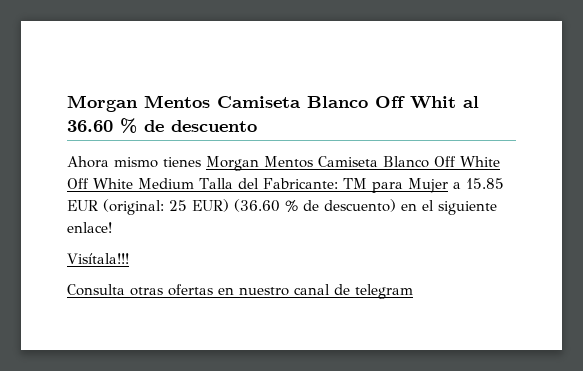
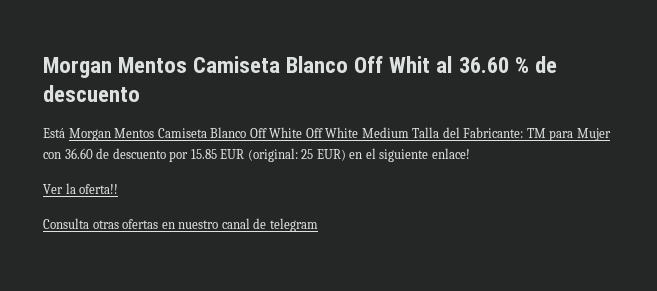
- Ahora mismo tienes Morgan Mentos Camiseta Blanco Off White Off White Medium Talla del Fabricante: TM para Mujer a 15.85 EUR (original: 25 EUR) (36.60 % de descuento) en el siguiente enlace!
+ Está Morgan Mentos Camiseta Blanco Off White Off White Medium Talla del Fabricante: TM para Mujer con 36.60 de descuento por 15.85 EUR (original: 25 EUR) en el siguiente enlace!
- Visítala!!!
+ Ver la oferta!!

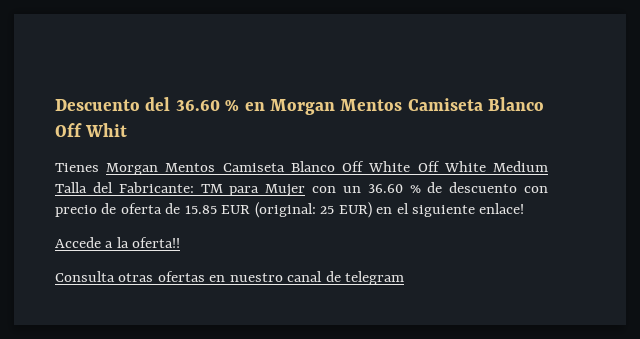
- Morgan Mentos Camiseta Blanco Off Whit al 36.60 % de descuento
- Está Morgan Mentos Camiseta Blanco Off White Off White Medium Talla del Fabricante: TM para Mujer con 36.60 de descuento por 15.85 EUR (original: 25 EUR) en el siguiente enlace!
+ Descuento del 36.60 % en Morgan Mentos Camiseta Blanco Off Whit
+ Tienes Morgan Mentos Camiseta Blanco Off White Off White Medium Talla del Fabricante: TM para Mujer con un 36.60 % de descuento con precio de oferta de 15.85 EUR (original: 25 EUR) en el siguiente enlace!
- Ver la oferta!!
+ Accede a la oferta!!

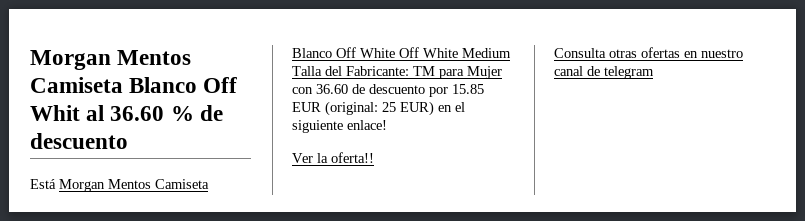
- Descuento del 36.60 % en Morgan Mentos Camiseta Blanco Off Whit
- Tienes Morgan Mentos Camiseta Blanco Off White Off White Medium Talla del Fabricante: TM para Mujer con un 36.60 % de descuento con precio de oferta de 15.85 EUR (original: 25 EUR) en el siguiente enlace!
+ Morgan Mentos Camiseta Blanco Off Whit al 36.60 % de descuento
+ Está Morgan Mentos Camiseta Blanco Off White Off White Medium Talla del Fabricante: TM para Mujer con 36.60 de descuento por 15.85 EUR (original: 25 EUR) en el siguiente enlace!
- Accede a la oferta!!
+ Ver la oferta!!

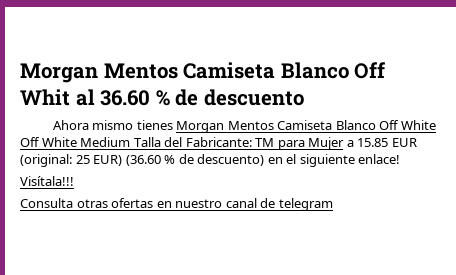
- Está Morgan Mentos Camiseta Blanco Off White Off White Medium Talla del Fabricante: TM para Mujer con 36.60 de descuento por 15.85 EUR (original: 25 EUR) en el siguiente enlace!
+ Ahora mismo tienes Morgan Mentos Camiseta Blanco Off White Off White Medium Talla del Fabricante: TM para Mujer a 15.85 EUR (original: 25 EUR) (36.60 % de descuento) en el siguiente enlace!
- Ver la oferta!!
+ Visítala!!!

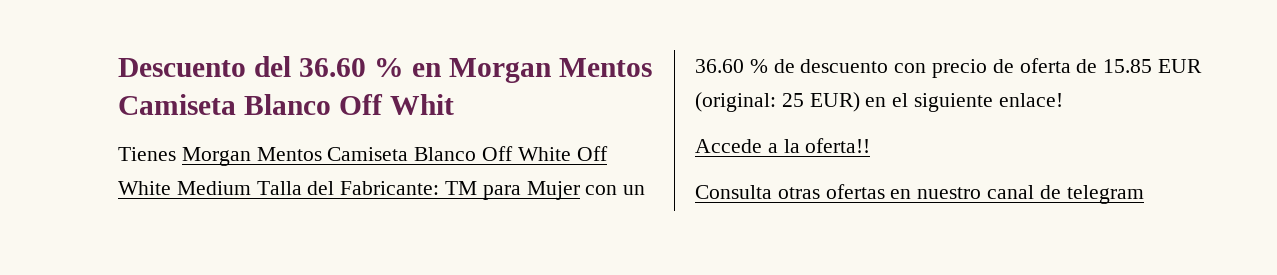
- Morgan Mentos Camiseta Blanco Off Whit al 36.60 % de descuento
- Ahora mismo tienes Morgan Mentos Camiseta Blanco Off White Off White Medium Talla del Fabricante: TM para Mujer a 15.85 EUR (original: 25 EUR) (36.60 % de descuento) en el siguiente enlace!
+ Descuento del 36.60 % en Morgan Mentos Camiseta Blanco Off Whit
+ Tienes Morgan Mentos Camiseta Blanco Off White Off White Medium Talla del Fabricante: TM para Mujer con un 36.60 % de descuento con precio de oferta de 15.85 EUR (original: 25 EUR) en el siguiente enlace!
- Visítala!!!
+ Accede a la oferta!!

